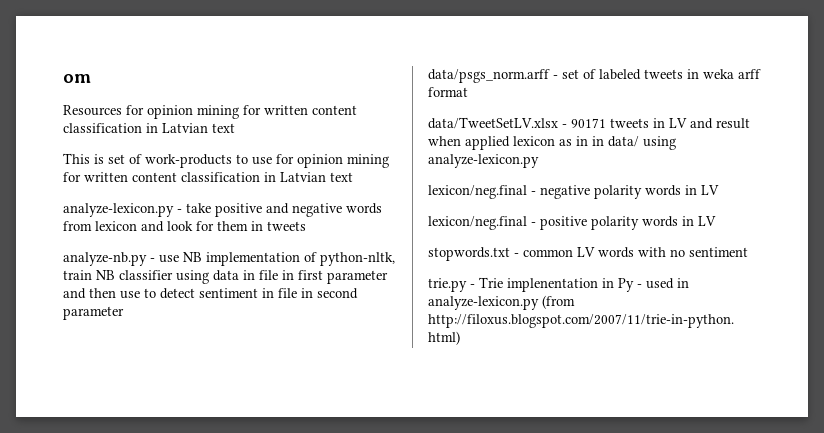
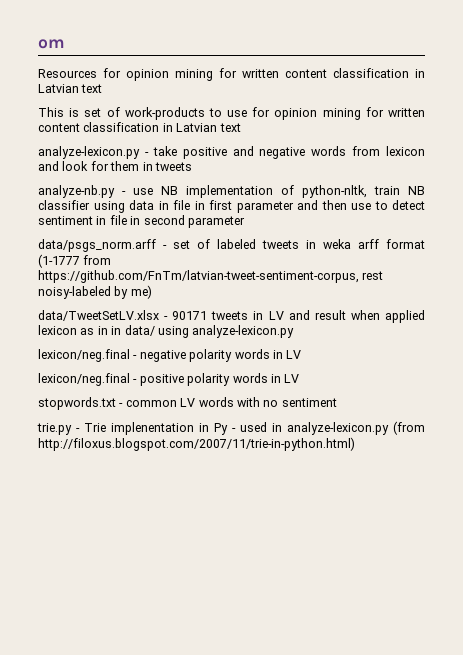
- data/psgs_norm.arff - set of labeled tweets in weka arff format
+ data/psgs_norm.arff - set of labeled tweets in weka arff format (1-1777 from https://github.com/FnTm/latvian-tweet-sentiment-corpus, rest noisy-labeled by me)

